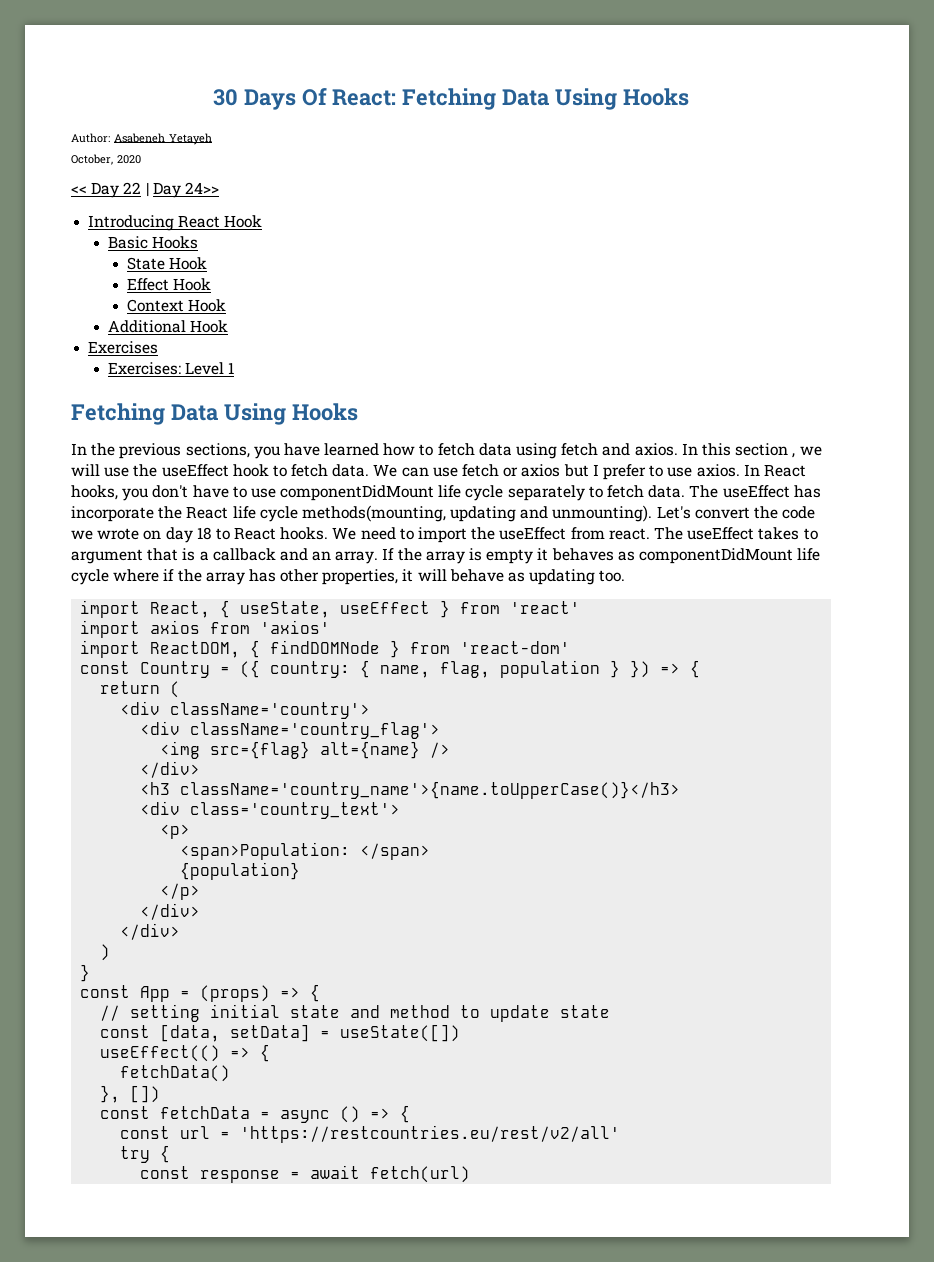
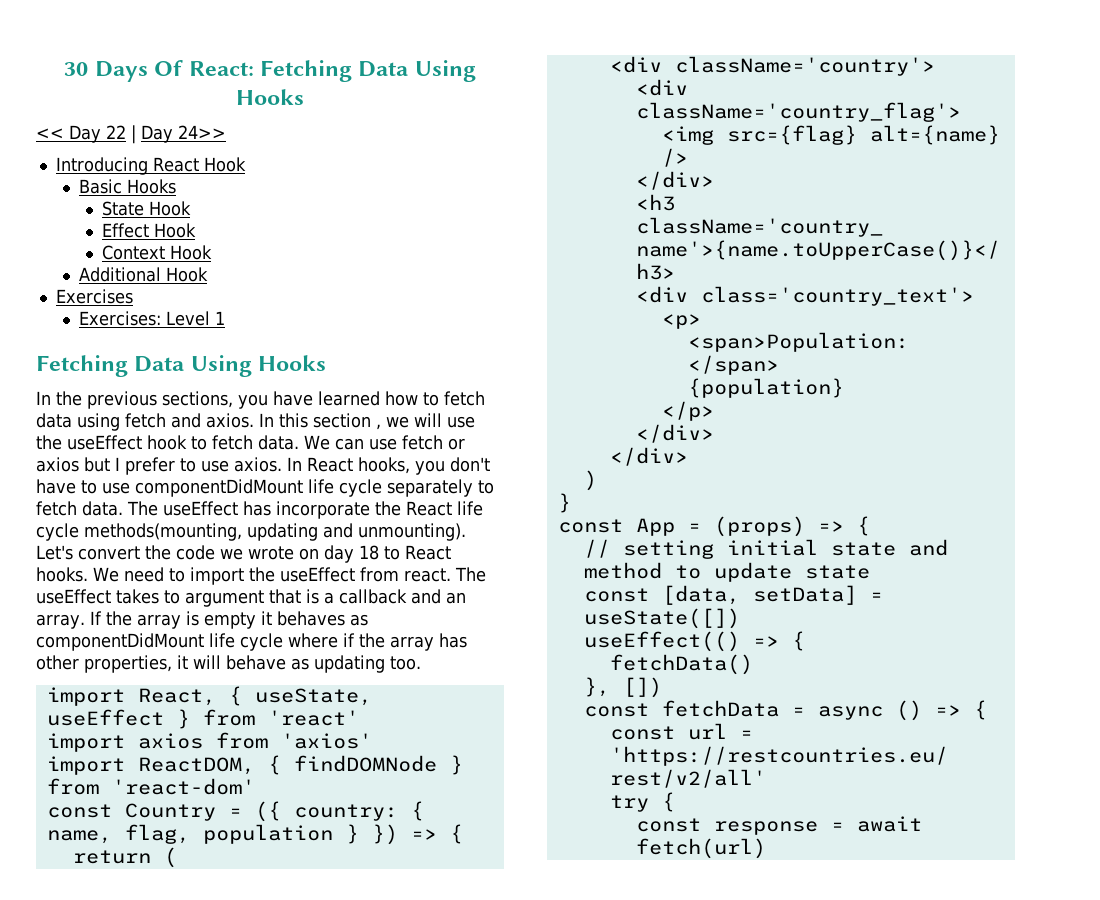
- Author: Asabeneh Yetayeh
- October, 2020

